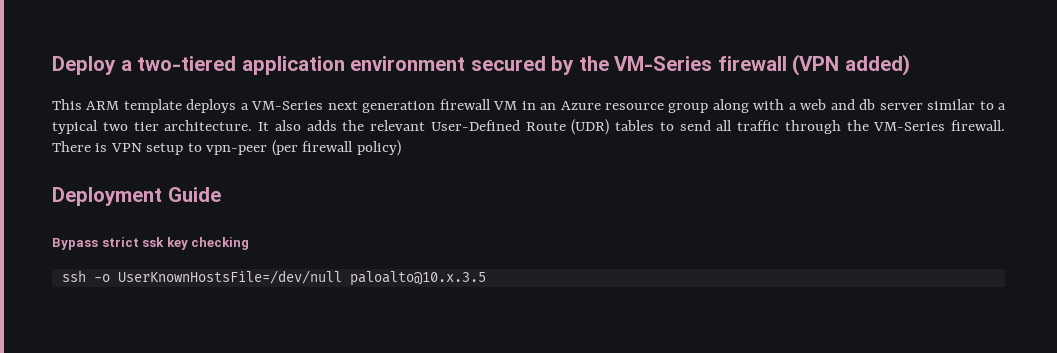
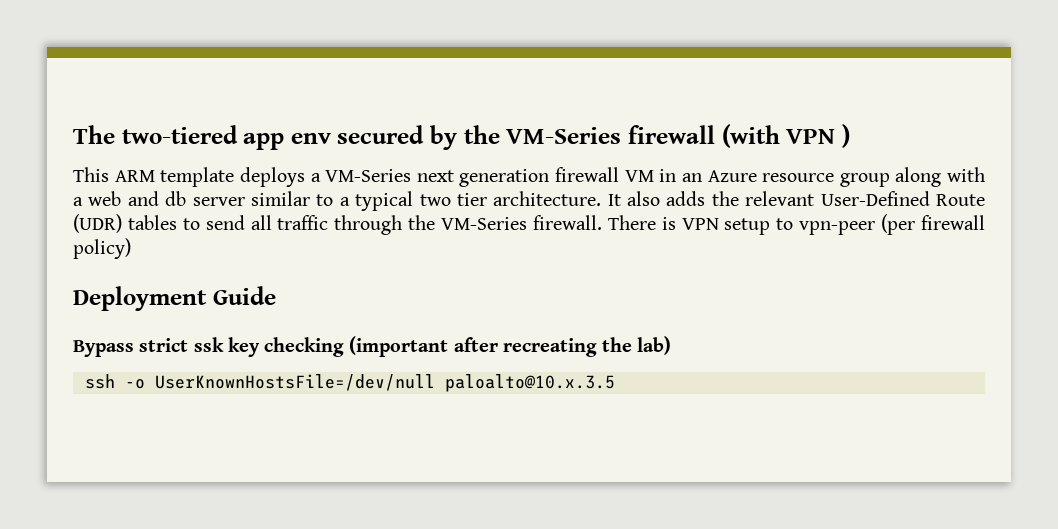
- Deploy a two-tiered application environment secured by the VM-Series firewall (VPN added)
+ The two-tiered app env secured by the VM-Series firewall (with VPN )
- Bypass strict ssk key checking
+ Bypass strict ssk key checking (important after recreating the lab)

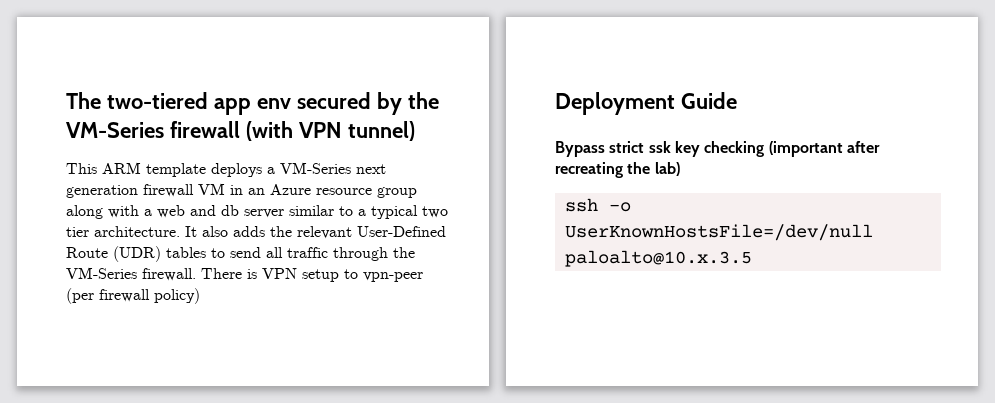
- The two-tiered app env secured by the VM-Series firewall (with VPN )
+ The two-tiered app env secured by the VM-Series firewall (with VPN tunnel)

